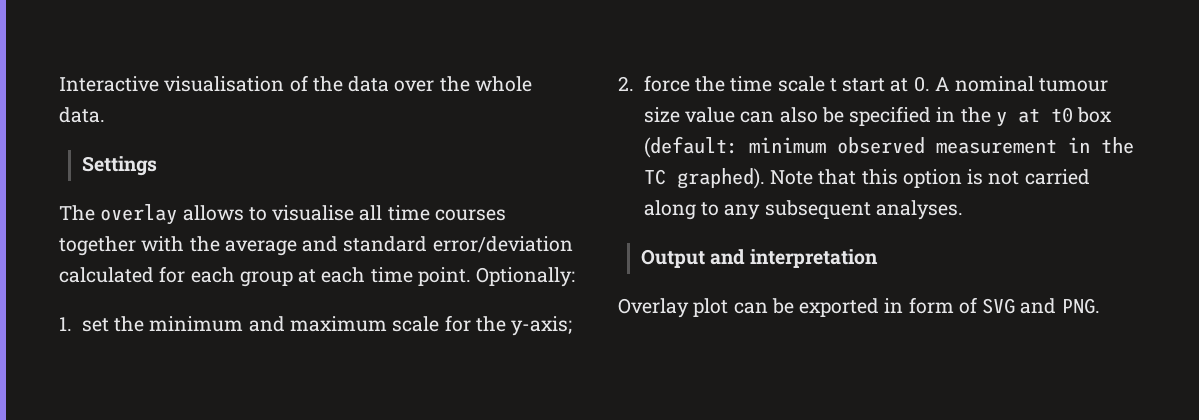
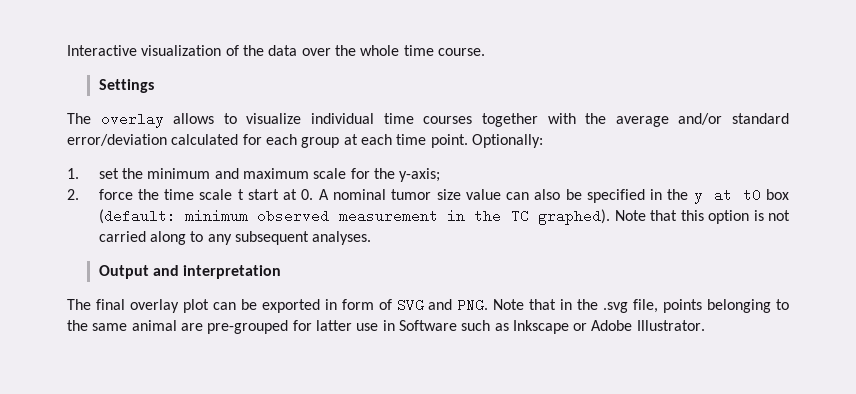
- Interactive visualisation of the data over the whole data.
+ Interactive visualization of the data over the whole time course.
- The overlay allows to visualise all time courses together with the average and standard error/deviation calculated for each group at each time point.
+ The overlay allows to visualize individual time courses together with the average and/or standard error/deviation calculated for each group at each time point.
- 2. force the time scale t start at 0. A nominal tumour size value can also be specified in the y at t0 box (default: minimum observed measurement in the TC graphed).
+ 2. force the time scale t start at 0. A nominal tumor size value can also be specified in the y at t0 box (default: minimum observed measurement in the TC graphed).
- Overlay plot can be exported in form of SVG and PNG.
+ The final overlay plot can be exported in form of SVG and PNG. Note that in the .svg file, points belonging to the same animal are pre-grouped for latter use in Software such as Inkscape or Adobe Illustrator.

